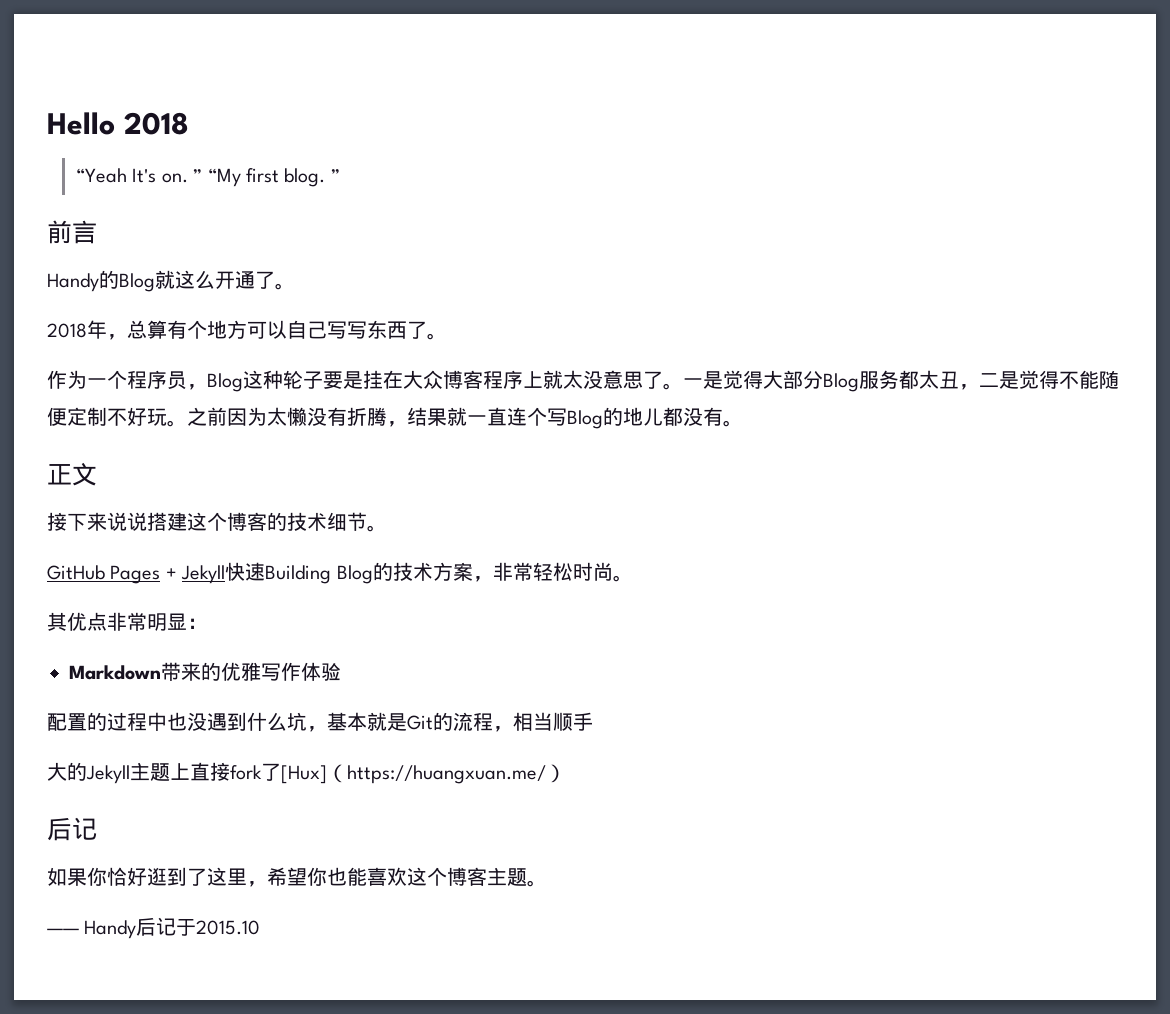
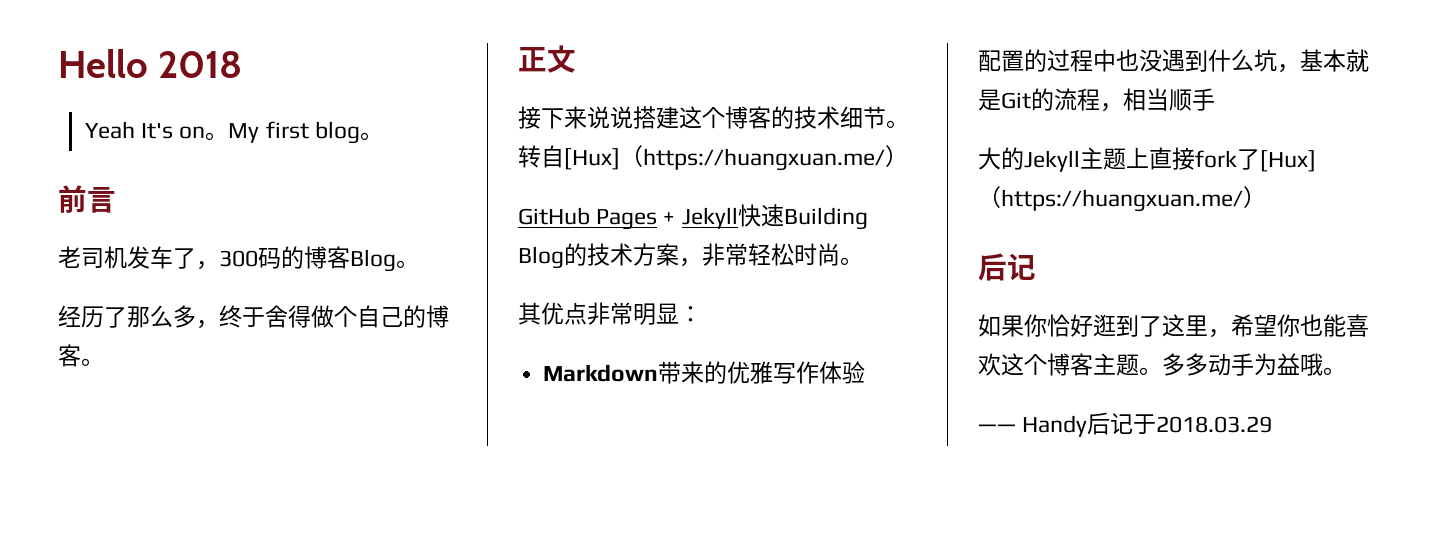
- “Yeah It's on. ” “My first blog. ”
+ Yeah It's on。My first blog。
  前言
- Handy的Blog就这么开通了。
- 2018年，总算有个地方可以自己写写东西了。
- 作为一个程序员，Blog这种轮子要是挂在大众博客程序上就太没意思了。一是觉得大部分Blog服务都太丑，二是觉得不能随便定制不好玩。之前因为太懒没有折腾，结果就一直连个写Blog的地儿都没有。
+ 老司机发车了，300码的博客Blog。
+ 经历了那么多，终于舍得做个自己的博客。
+ 转自[Hux]（https://huangxuan.me/）
+ 多多动手为益哦。
- —— Handy后记于2015.10
+ —— Handy后记于2018.03.29

